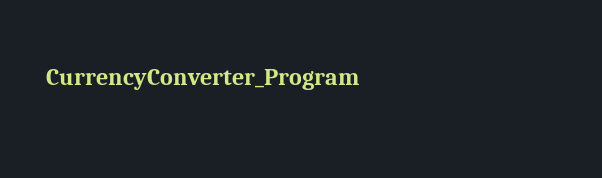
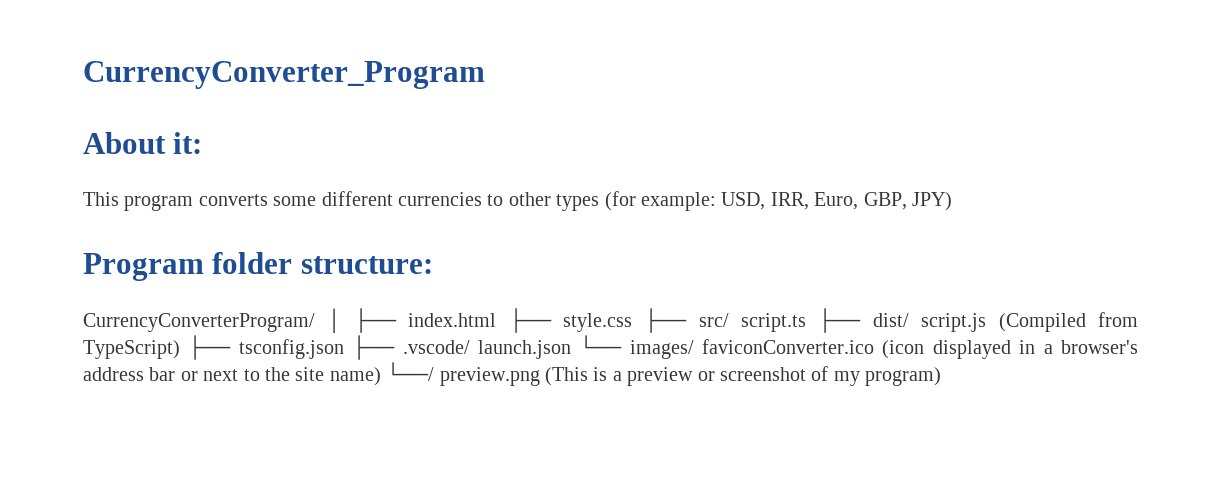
+ About it:
+ This program converts some different currencies to other types (for example: USD, IRR, Euro, GBP, JPY)
+ Program folder structure:
+ CurrencyConverterProgram/ │ ├── index.html ├── style.css ├── src/ script.ts ├── dist/ script.js (Compiled from TypeScript) ├── tsconfig.json ├── .vscode/ launch.json └── images/ faviconConverter.ico (icon displayed in a browser's address bar or next to the site name) └──/ preview.png (This is a preview or screenshot of my program)

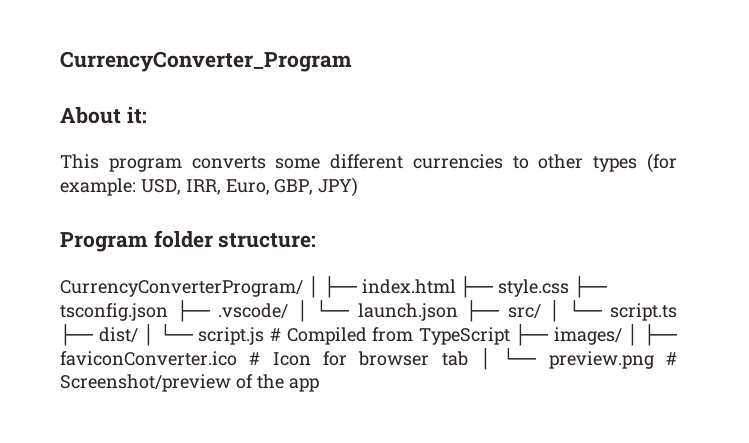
- CurrencyConverterProgram/ │ ├── index.html ├── style.css ├── src/ script.ts ├── dist/ script.js (Compiled from TypeScript) ├── tsconfig.json ├── .vscode/ launch.json └── images/ faviconConverter.ico (icon displayed in a browser's address bar or next to the site name) └──/ preview.png (This is a preview or screenshot of my program)
+ CurrencyConverterProgram/ │ ├── index.html ├── style.css ├── tsconfig.json ├── .vscode/ │ └── launch.json ├── src/ │ └── script.ts ├── dist/ │ └── script.js # Compiled from TypeScript ├── images/ │ ├── faviconConverter.ico # Icon for browser tab │ └── preview.png # Screenshot/preview of the app

